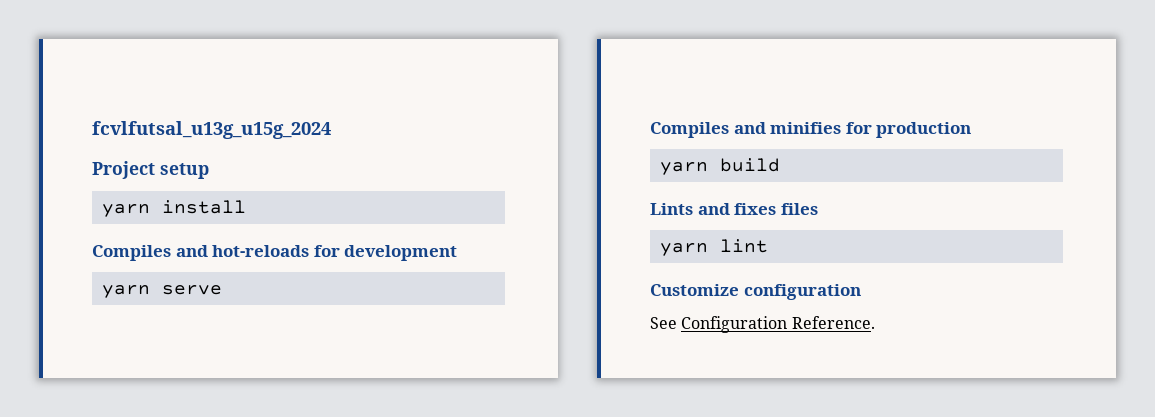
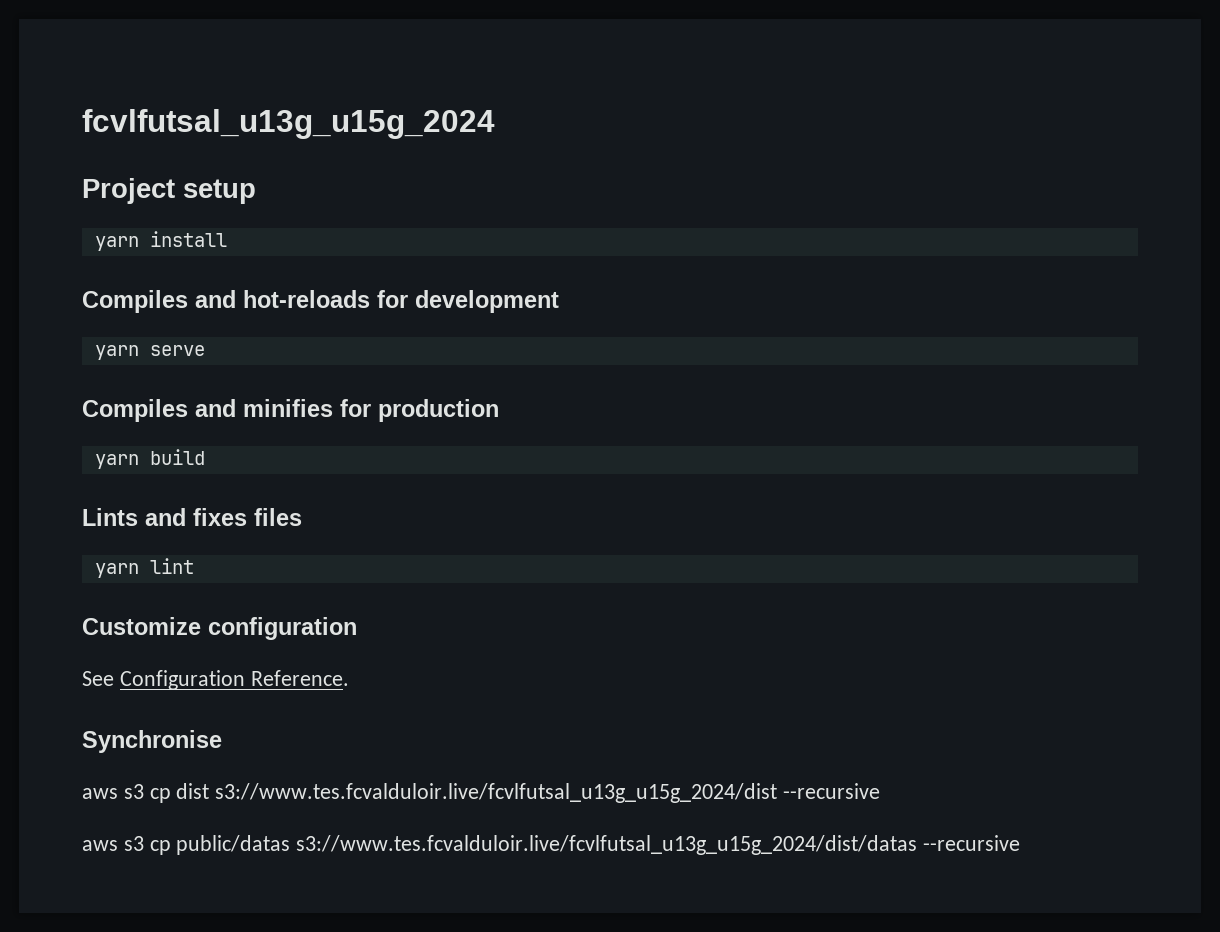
+ Synchronise
+ aws s3 cp dist s3://www.tes.fcvalduloir.live/fcvlfutsal_u13g_u15g_2024/dist --recursive
+ aws s3 cp public/datas s3://www.tes.fcvalduloir.live/fcvlfutsal_u13g_u15g_2024/dist/datas --recursive

